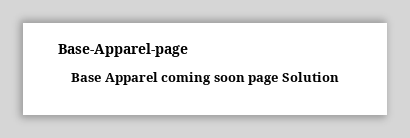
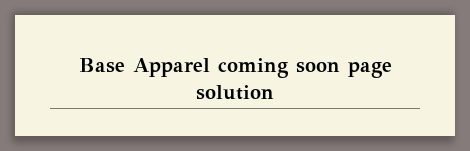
- Base-Apparel-page
- Base Apparel coming soon page Solution
+ Base Apparel coming soon page solution

